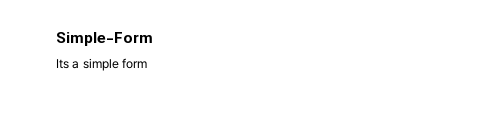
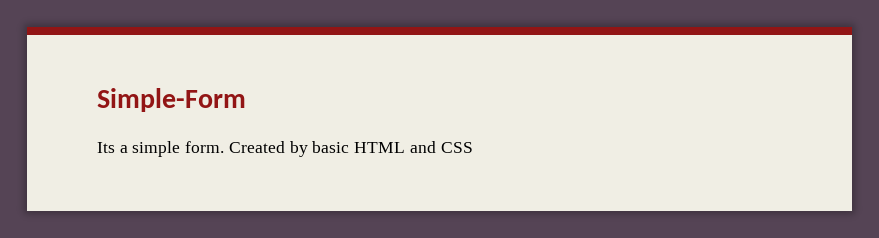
- Its a simple form
+ Its a simple form. Created by basic HTML and CSS

